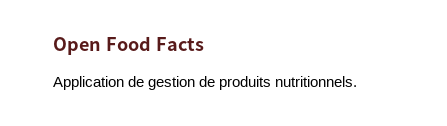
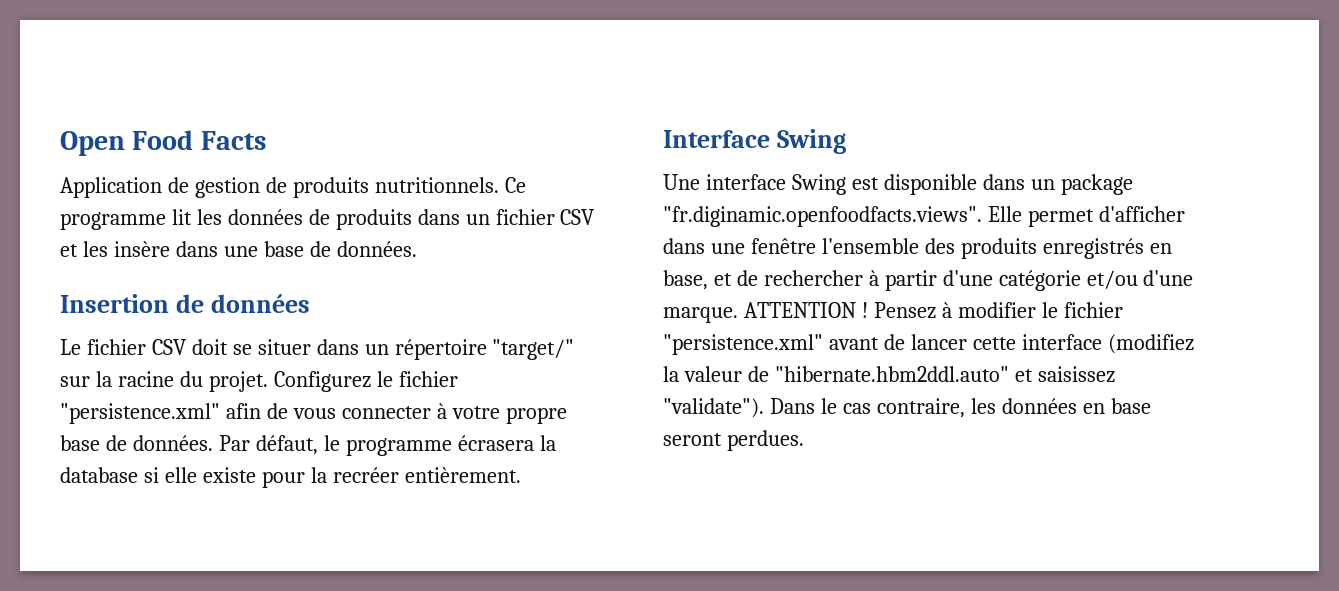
+ Ce programme lit les données de produits dans un fichier CSV et les insère dans une base de données.
+ Insertion de données
+ Le fichier CSV doit se situer dans un répertoire "target/" sur la racine du projet. Configurez le fichier "persistence.xml" afin de vous connecter à votre propre base de données. Par défaut, le programme écrasera la database si elle existe pour la recréer entièrement.
+ Interface Swing
+ Une interface Swing est disponible dans un package "fr.diginamic.openfoodfacts.views". Elle permet d'afficher dans une fenêtre l'ensemble des produits enregistrés en base, et de rechercher à partir d'une catégorie et/ou d'une marque. ATTENTION ! Pensez à modifier le fichier "persistence.xml" avant de lancer cette interface (modifiez la valeur de "hibernate.hbm2ddl.auto" et saisissez "validate"). Dans le cas contraire, les données en base seront perdues.

